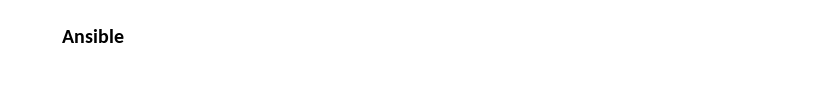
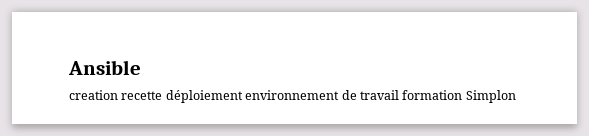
+ creation recette déploiement environnement de travail formation Simplon

